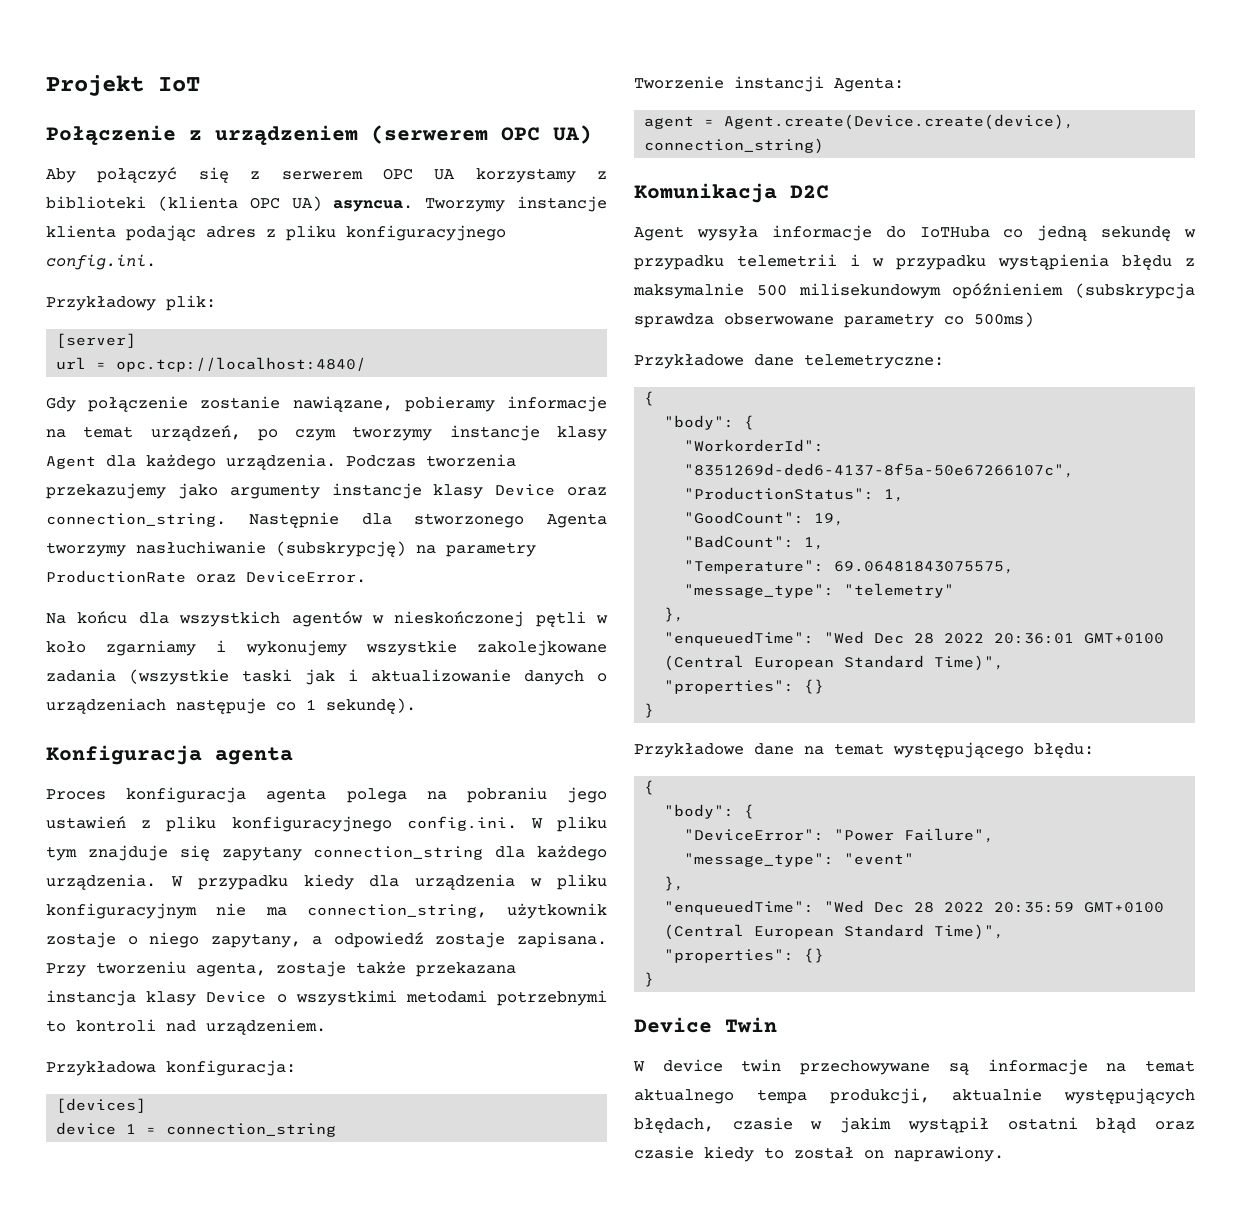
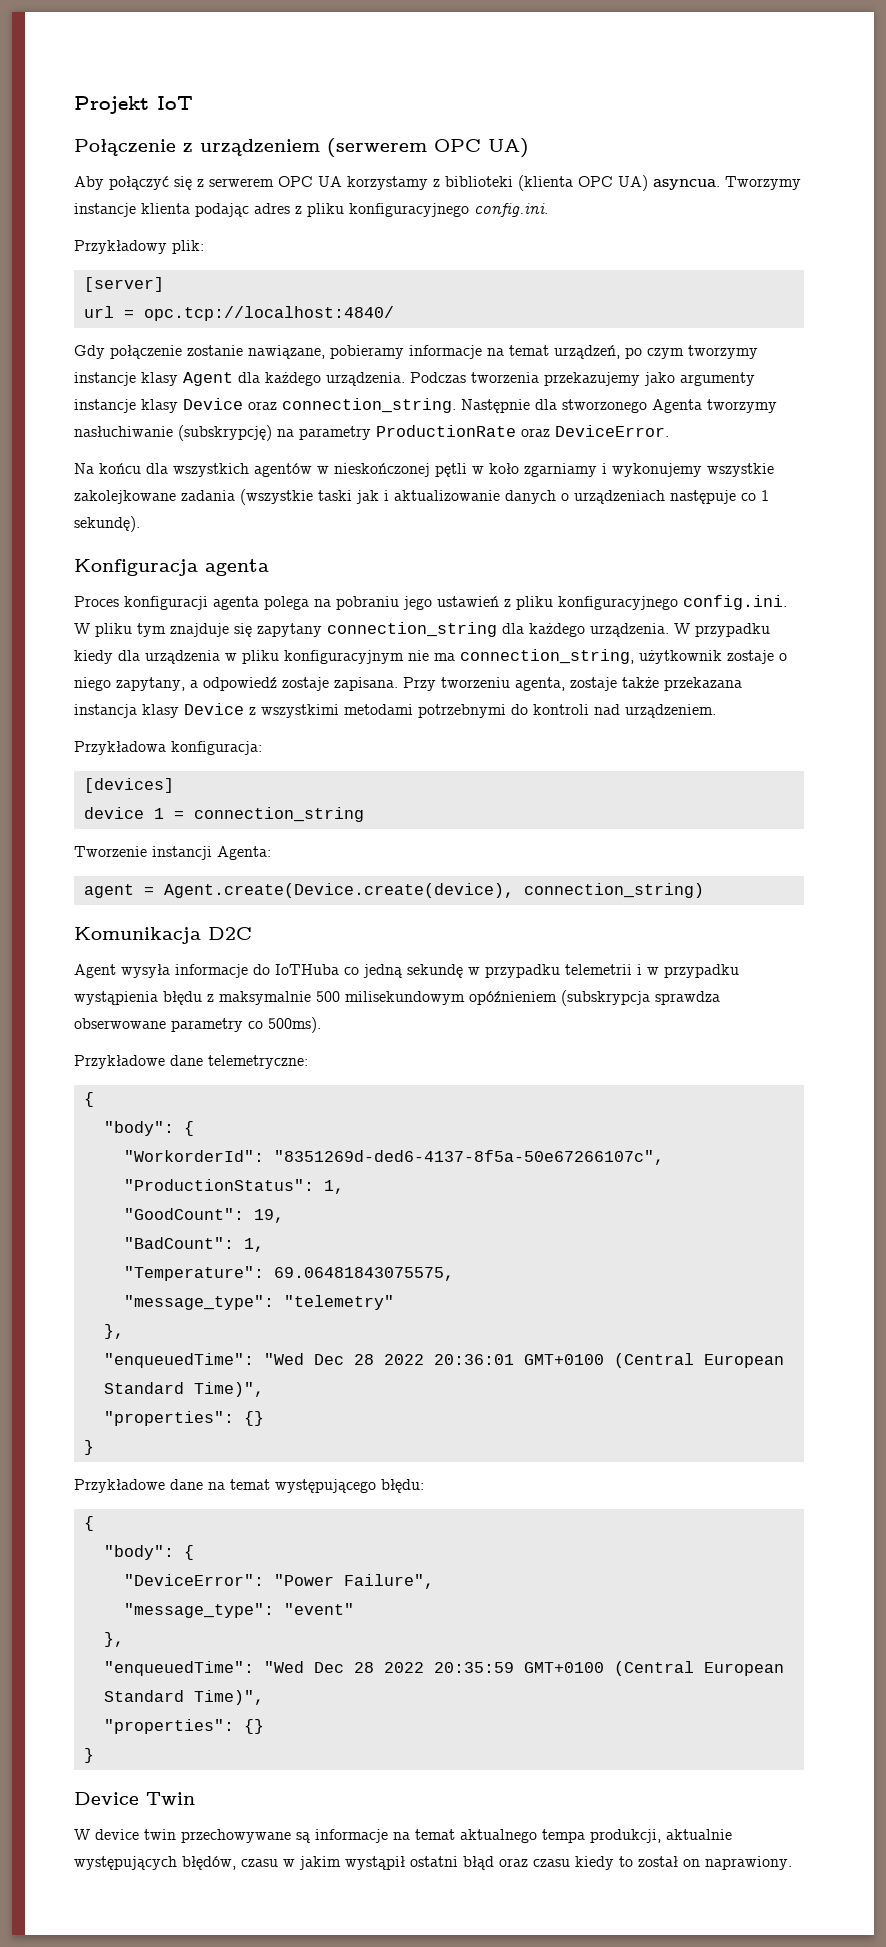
- Proces konfiguracja agenta polega na pobraniu jego ustawień z pliku konfiguracyjnego config.ini. W pliku tym znajduje się zapytany connection_string dla każdego urządzenia.
+ Proces konfiguracji agenta polega na pobraniu jego ustawień z pliku konfiguracyjnego config.ini. W pliku tym znajduje się zapytany connection_string dla każdego urządzenia.
- Przy tworzeniu agenta, zostaje także przekazana instancja klasy Device o wszystkimi metodami potrzebnymi to kontroli nad urządzeniem.
+ Przy tworzeniu agenta, zostaje także przekazana instancja klasy Device z wszystkimi metodami potrzebnymi do kontroli nad urządzeniem.
- Agent wysyła informacje do IoTHuba co jedną sekundę w przypadku telemetrii i w przypadku wystąpienia błędu z maksymalnie 500 milisekundowym opóźnieniem (subskrypcja sprawdza obserwowane parametry co 500ms)
+ Agent wysyła informacje do IoTHuba co jedną sekundę w przypadku telemetrii i w przypadku wystąpienia błędu z maksymalnie 500 milisekundowym opóźnieniem (subskrypcja sprawdza obserwowane parametry co 500ms).
- W device twin przechowywane są informacje na temat aktualnego tempa produkcji, aktualnie występujących błędach, czasie w jakim wystąpił ostatni błąd oraz czasie kiedy to został on naprawiony.
+ W device twin przechowywane są informacje na temat aktualnego tempa produkcji, aktualnie występujących błędów, czasu w jakim wystąpił ostatni błąd oraz czasu kiedy to został on naprawiony.

